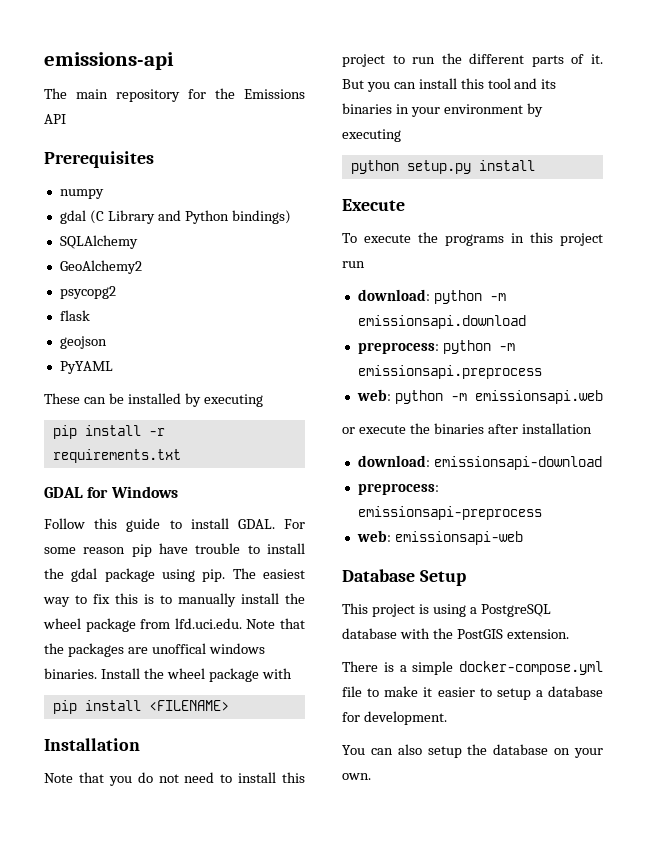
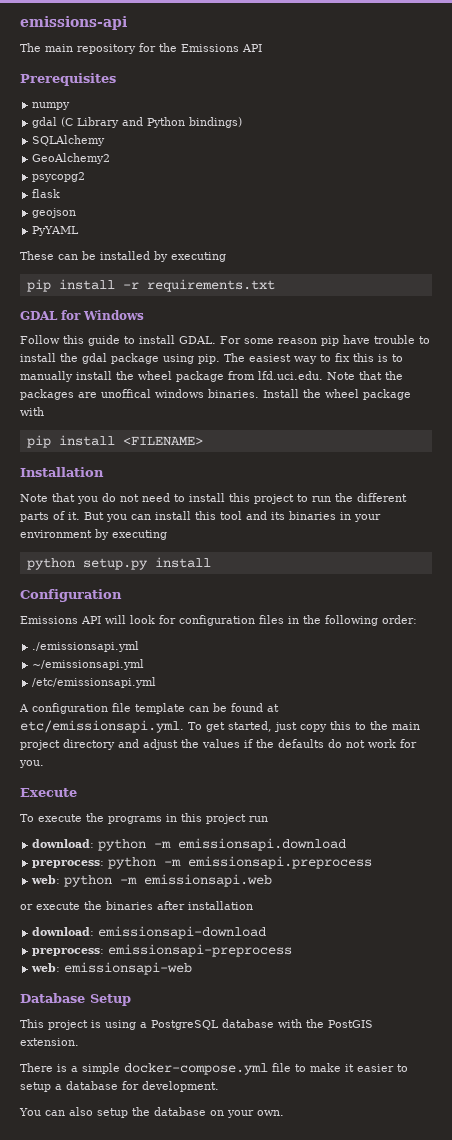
+ Configuration
+ Emissions API will look for configuration files in the following order:
+ ./emissionsapi.yml
+ ~/emissionsapi.yml
+ /etc/emissionsapi.yml
+ A configuration file template can be found at etc/emissionsapi.yml. To get started, just copy this to the main project directory and adjust the values if the defaults do not work for you.

